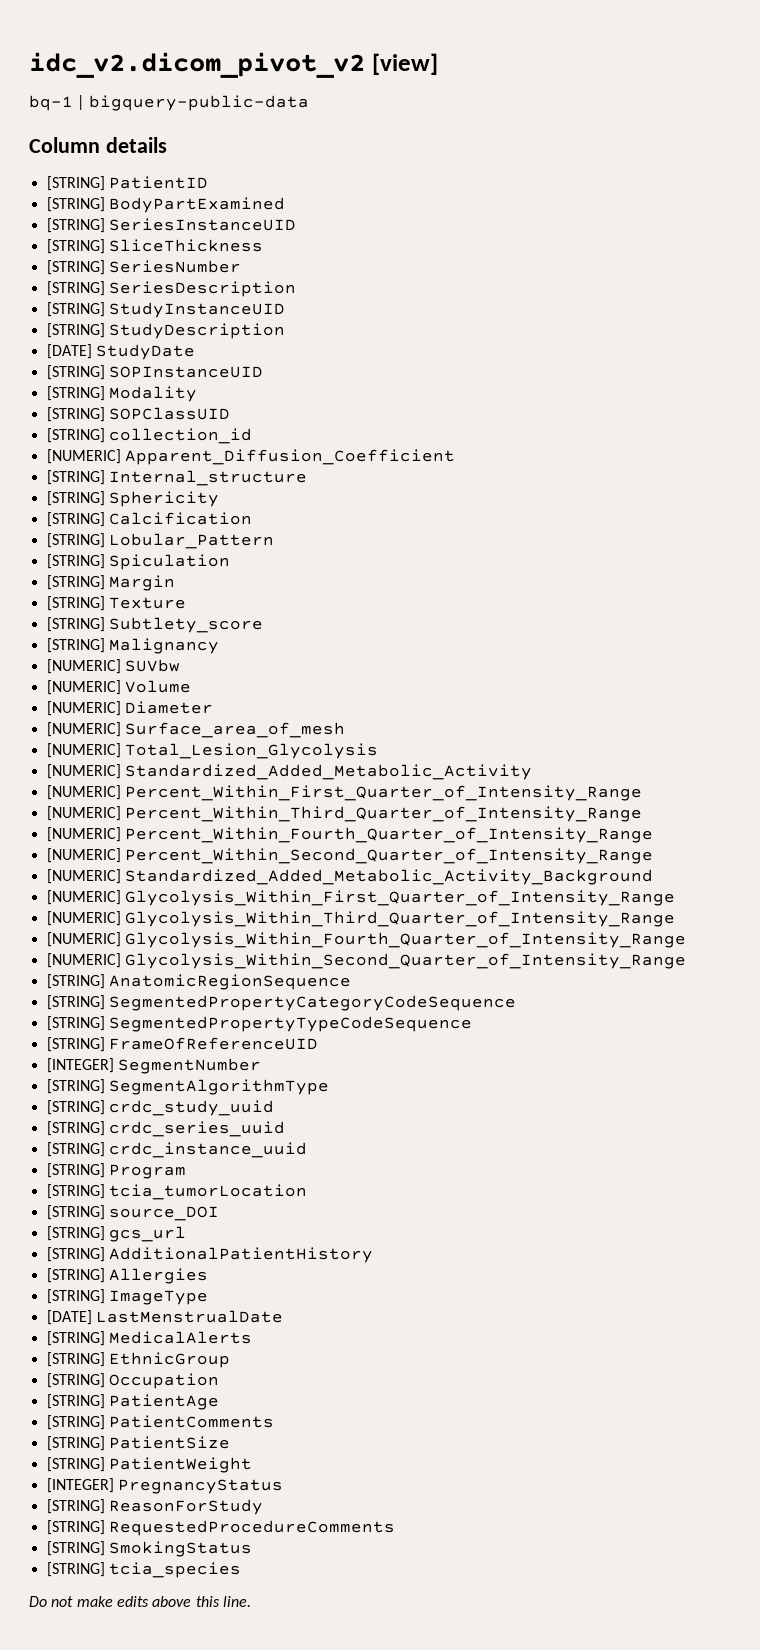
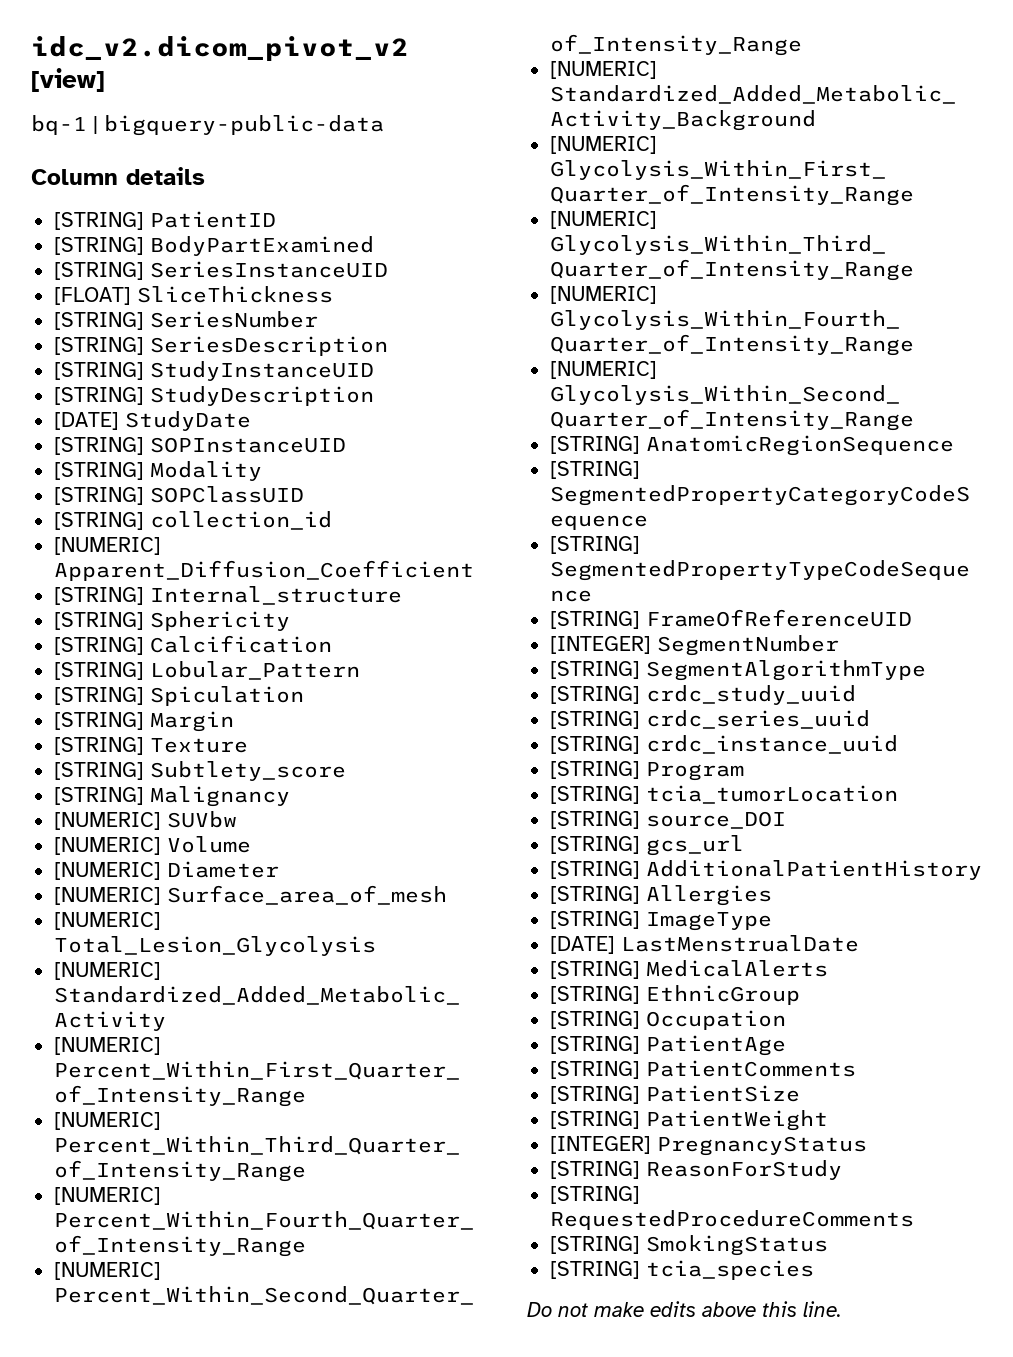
- [STRING] SliceThickness
+ [FLOAT] SliceThickness

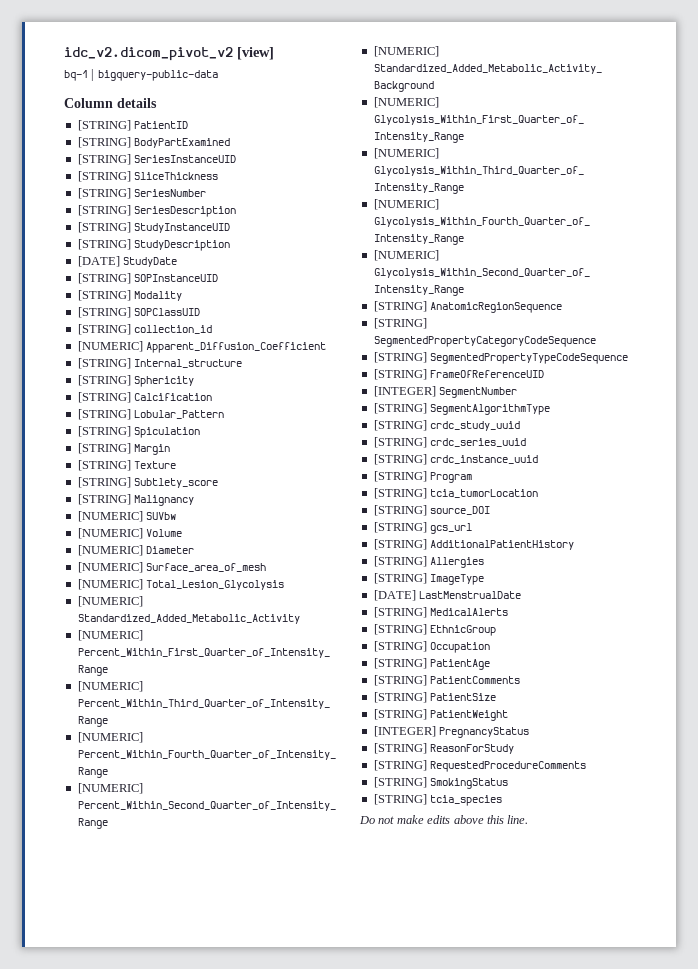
- [FLOAT] SliceThickness
+ [STRING] SliceThickness

